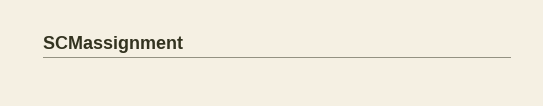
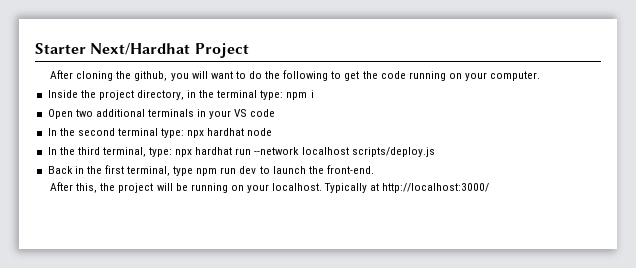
- SCMassignment
+ Starter Next/Hardhat Project
+ After cloning the github, you will want to do the following to get the code running on your computer.
+ Inside the project directory, in the terminal type: npm i
+ Open two additional terminals in your VS code
+ In the second terminal type: npx hardhat node
+ In the third terminal, type: npx hardhat run --network localhost scripts/deploy.js
+ Back in the first terminal, type npm run dev to launch the front-end.
+ After this, the project will be running on your localhost. Typically at http://localhost:3000/

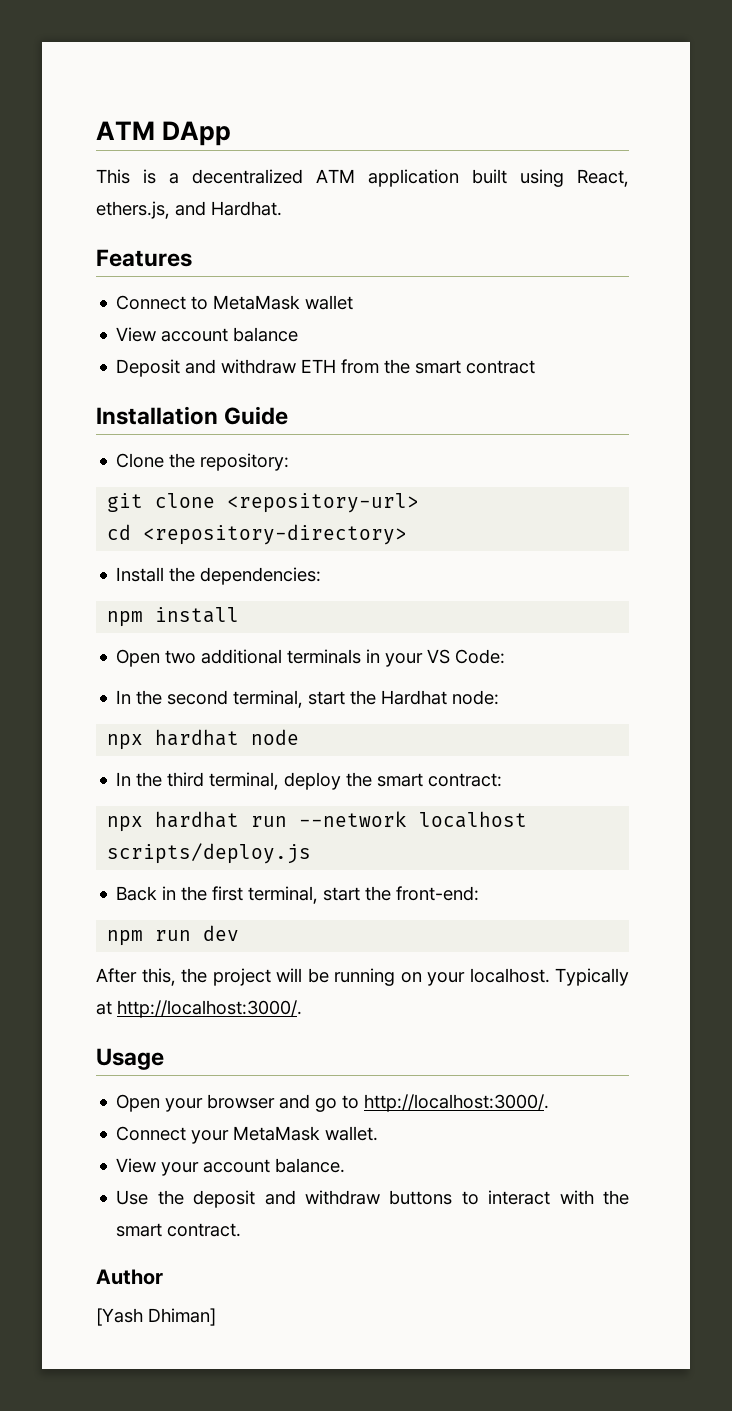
- Starter Next/Hardhat Project
- After cloning the github, you will want to do the following to get the code running on your computer.
- Inside the project directory, in the terminal type: npm i
+ ATM DApp
+ This is a decentralized ATM application built using React, ethers.js, and Hardhat.
+ Features
+ Connect to MetaMask wallet
+ View account balance
+ Deposit and withdraw ETH from the smart contract
+ Installation Guide
+ Clone the repository:
+ git clone <repository-url>
+ cd <repository-directory>
+ Install the dependencies:
+ npm install
- Open two additional terminals in your VS code
+ Open two additional terminals in your VS Code:
- In the second terminal type: npx hardhat node
+ In the second terminal, start the Hardhat node:
+ npx hardhat node
- In the third terminal, type: npx hardhat run --network localhost scripts/deploy.js
+ In the third terminal, deploy the smart contract:
+ npx hardhat run --network localhost scripts/deploy.js
- Back in the first terminal, type npm run dev to launch the front-end.
+ Back in the first terminal, start the front-end:
+ npm run dev
- Typically at http://localhost:3000/
+ Typically at http://localhost:3000/.
+ Usage
+ Open your browser and go to http://localhost:3000/.
+ Connect your MetaMask wallet.
+ View your account balance.
+ Use the deposit and withdraw buttons to interact with the smart contract.
+ Author
+ [Yash Dhiman]

